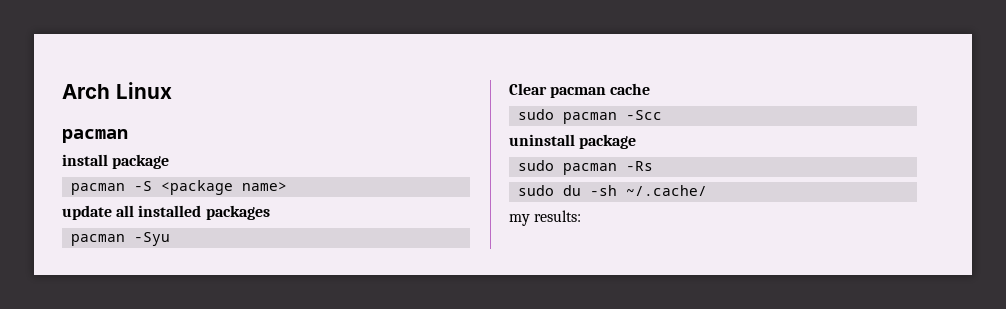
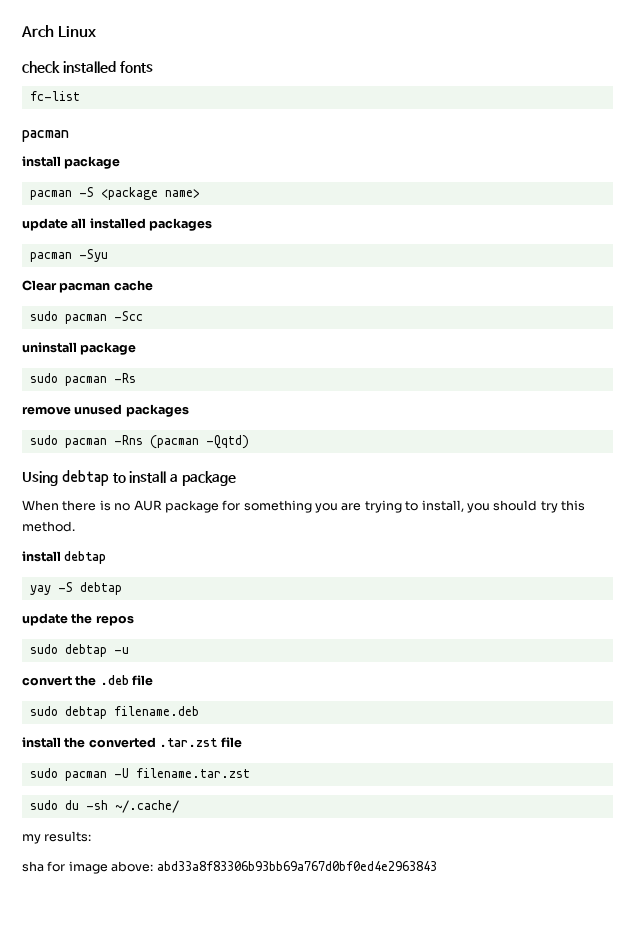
+ check installed fonts
+ fc-list
+ remove unused packages
+ sudo pacman -Rns (pacman -Qqtd)
+ Using debtap to install a package
+ When there is no AUR package for something you are trying to install, you should try this method.
+ install debtap
+ yay -S debtap
+ update the repos
+ sudo debtap -u
+ convert the .deb file
+ sudo debtap filename.deb
+ install the converted .tar.zst file
+ sudo pacman -U filename.tar.zst
+ sha for image above: abd33a8f83306b93bb69a767d0bf0ed4e2963843

